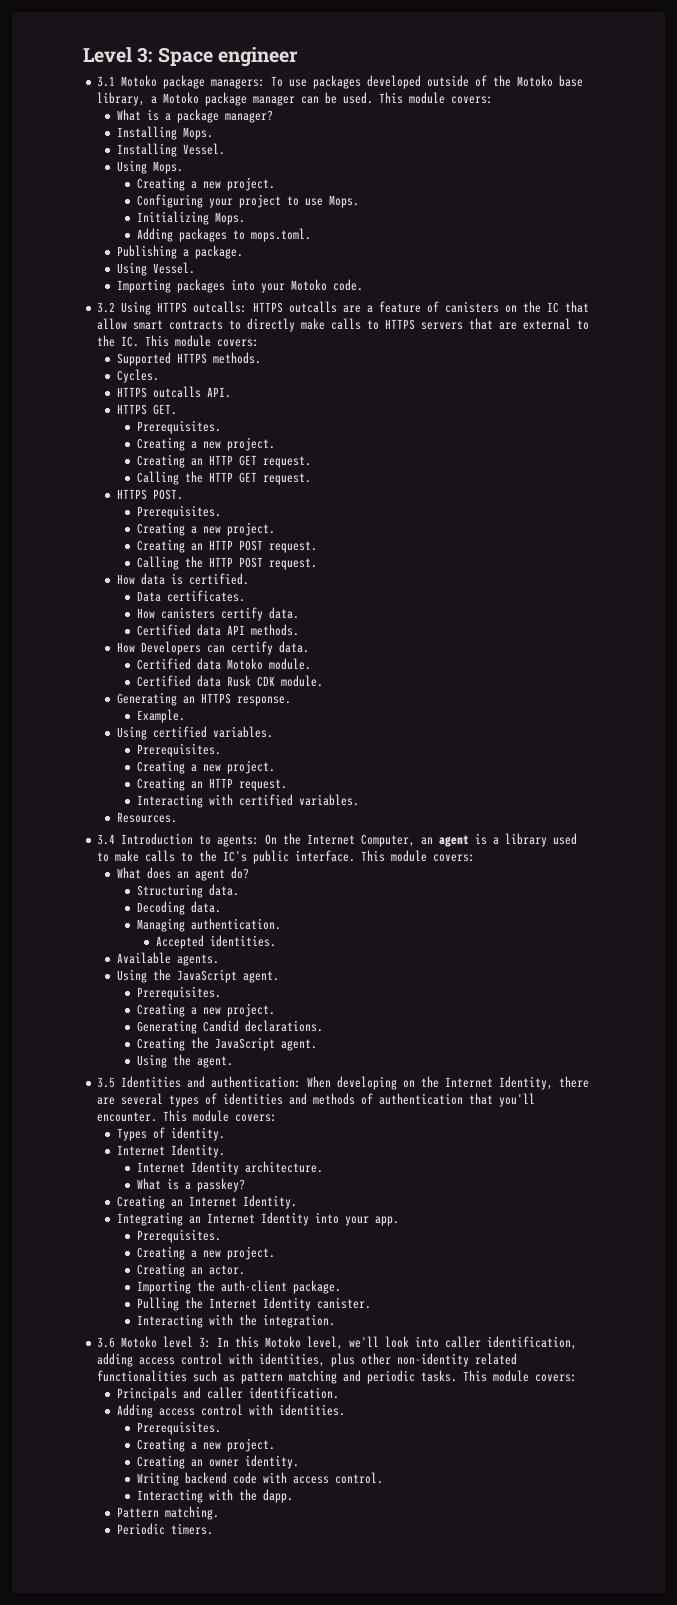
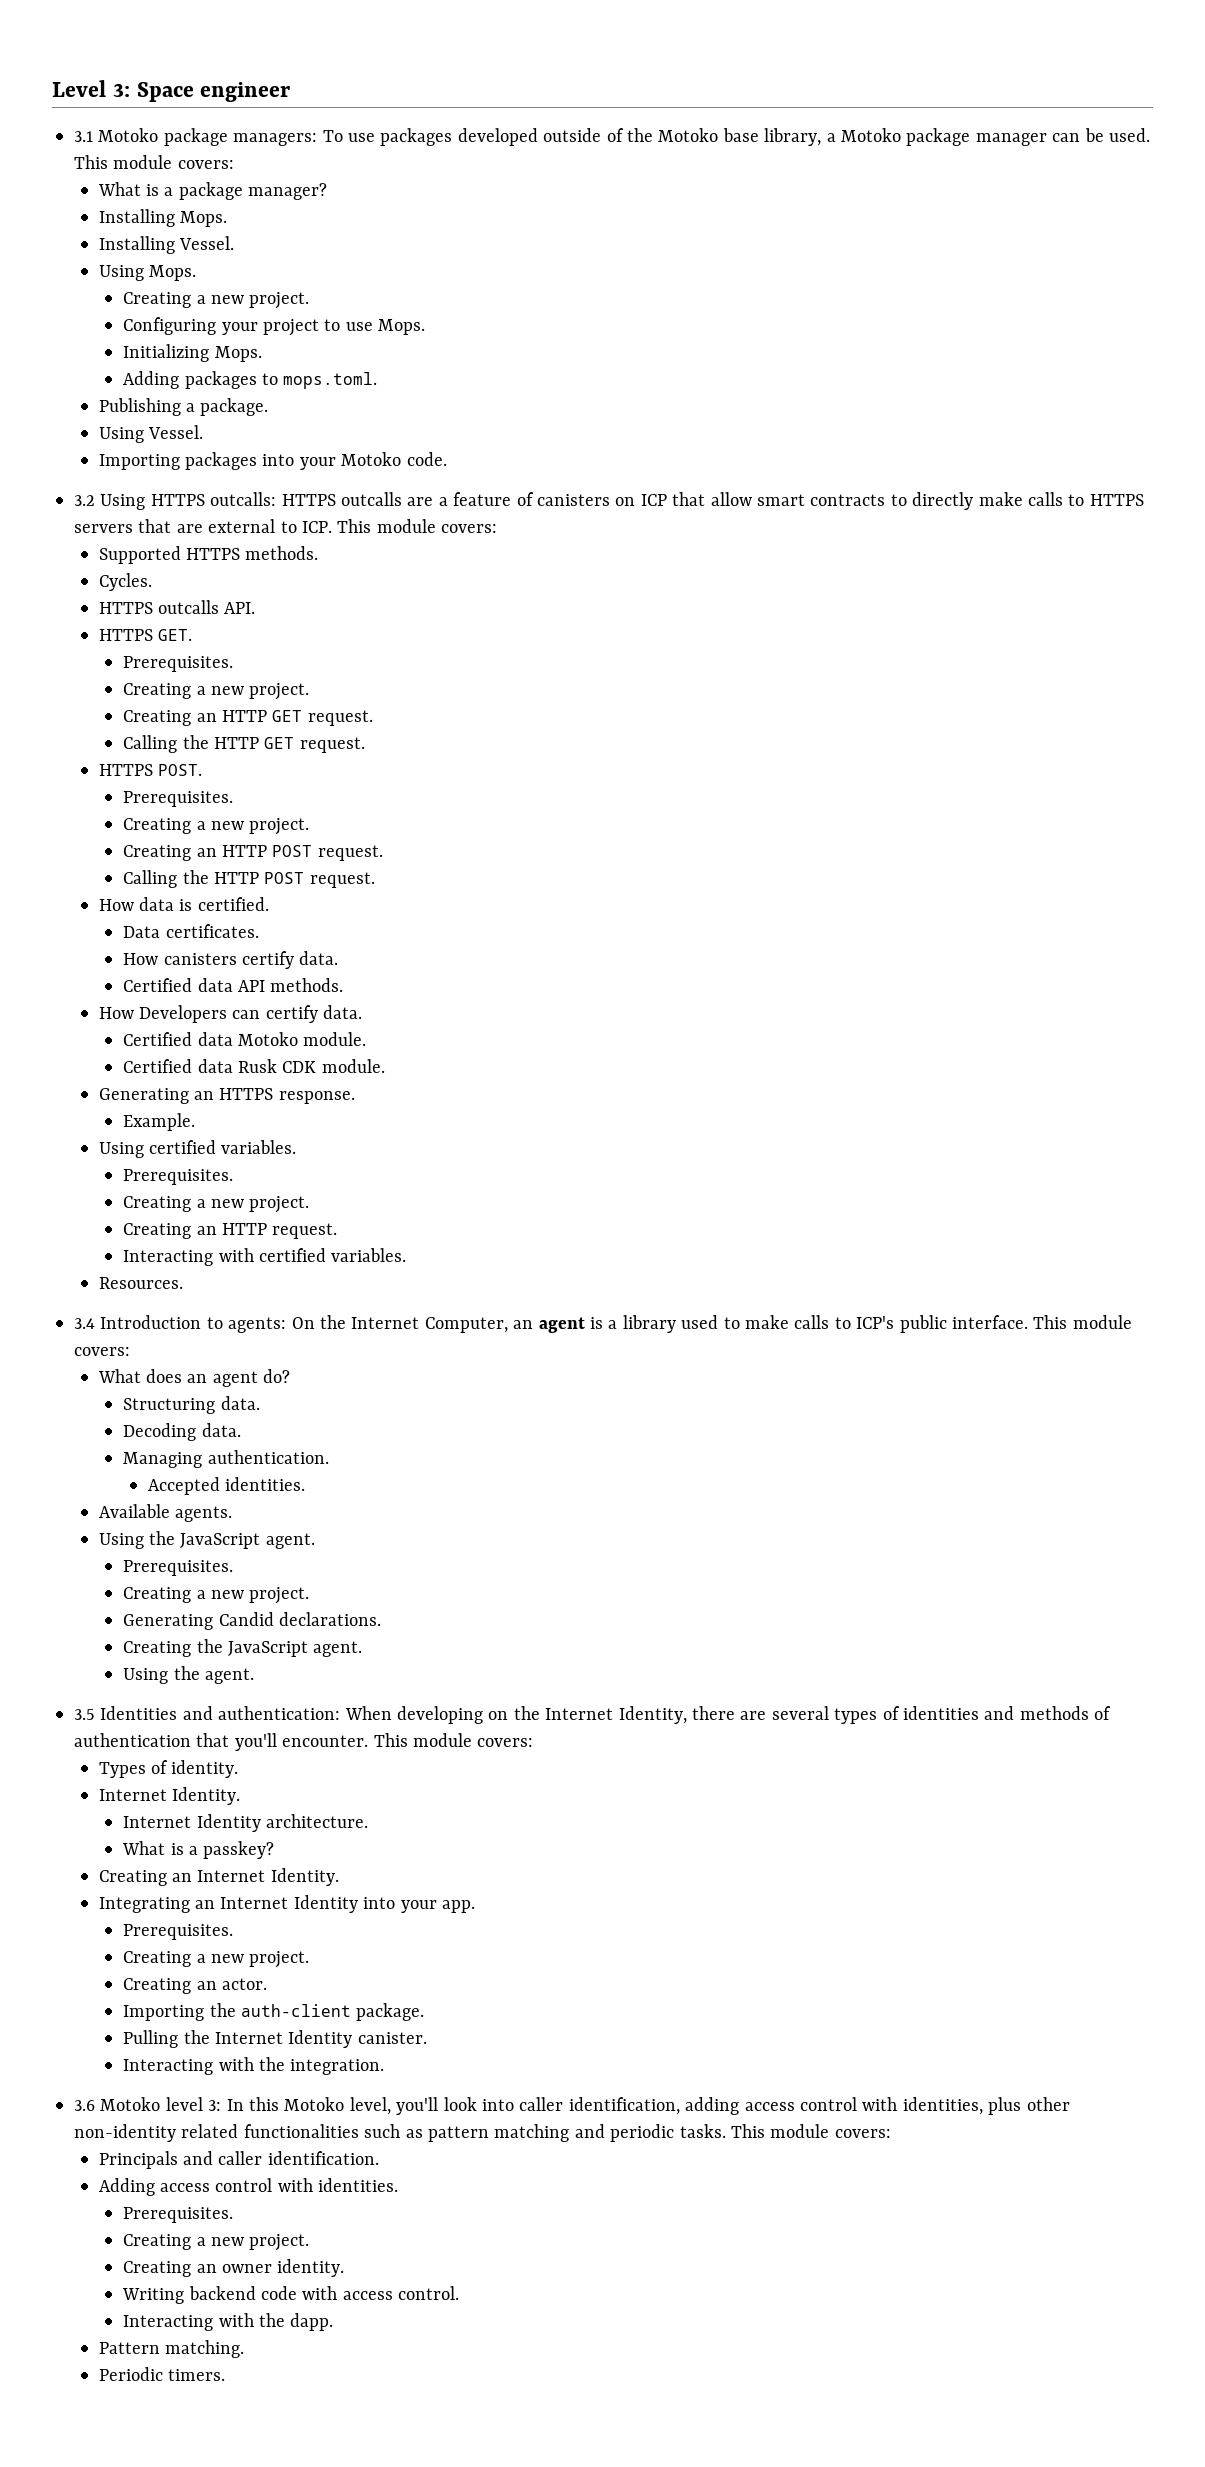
- 3.2 Using HTTPS outcalls: HTTPS outcalls are a feature of canisters on the IC that allow smart contracts to directly make calls to HTTPS servers that are external to the IC. This module covers:
+ 3.2 Using HTTPS outcalls: HTTPS outcalls are a feature of canisters on ICP that allow smart contracts to directly make calls to HTTPS servers that are external to ICP. This module covers:
- 3.4 Introduction to agents: On the Internet Computer, an agent is a library used to make calls to the IC's public interface.
+ 3.4 Introduction to agents: On the Internet Computer, an agent is a library used to make calls to ICP's public interface.
- 3.6 Motoko level 3: In this Motoko level, we'll look into caller identification, adding access control with identities, plus other non-identity related functionalities such as pattern matching and periodic tasks.
+ 3.6 Motoko level 3: In this Motoko level, you'll look into caller identification, adding access control with identities, plus other non-identity related functionalities such as pattern matching and periodic tasks.

